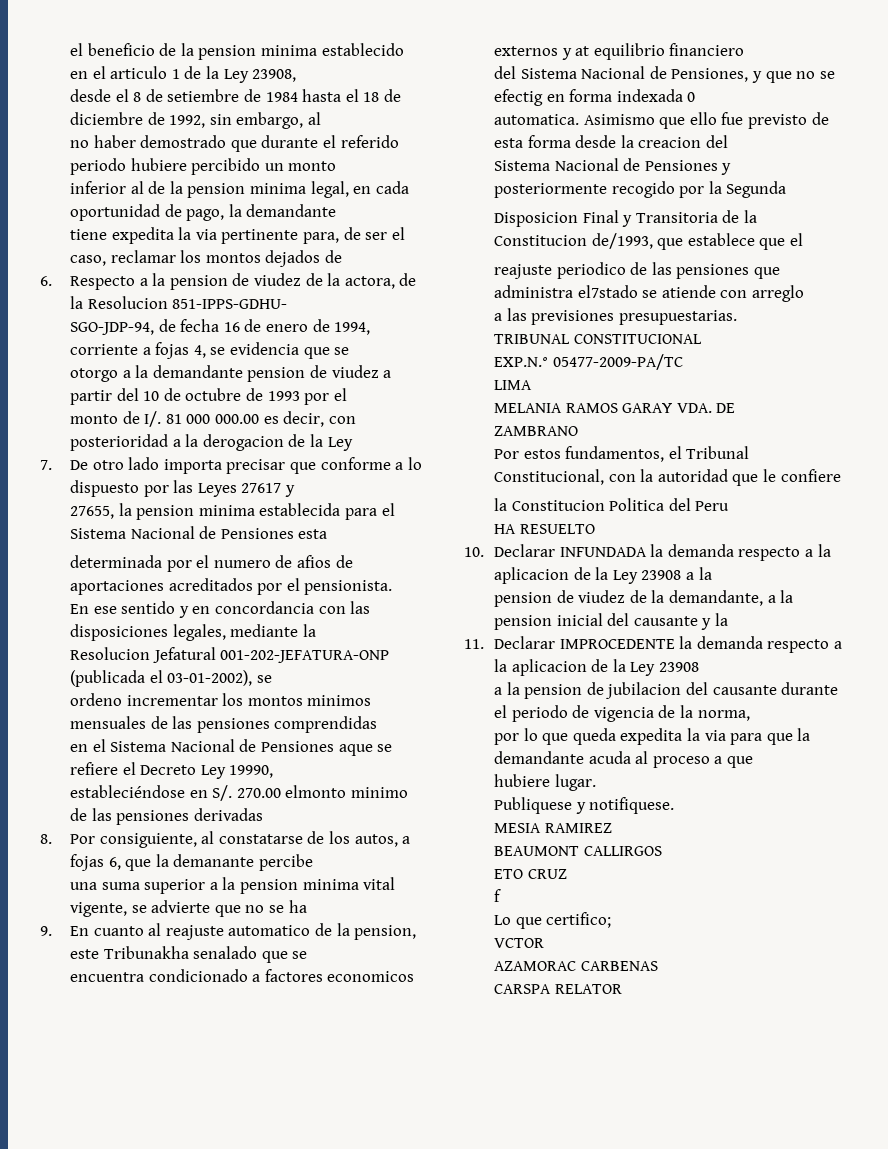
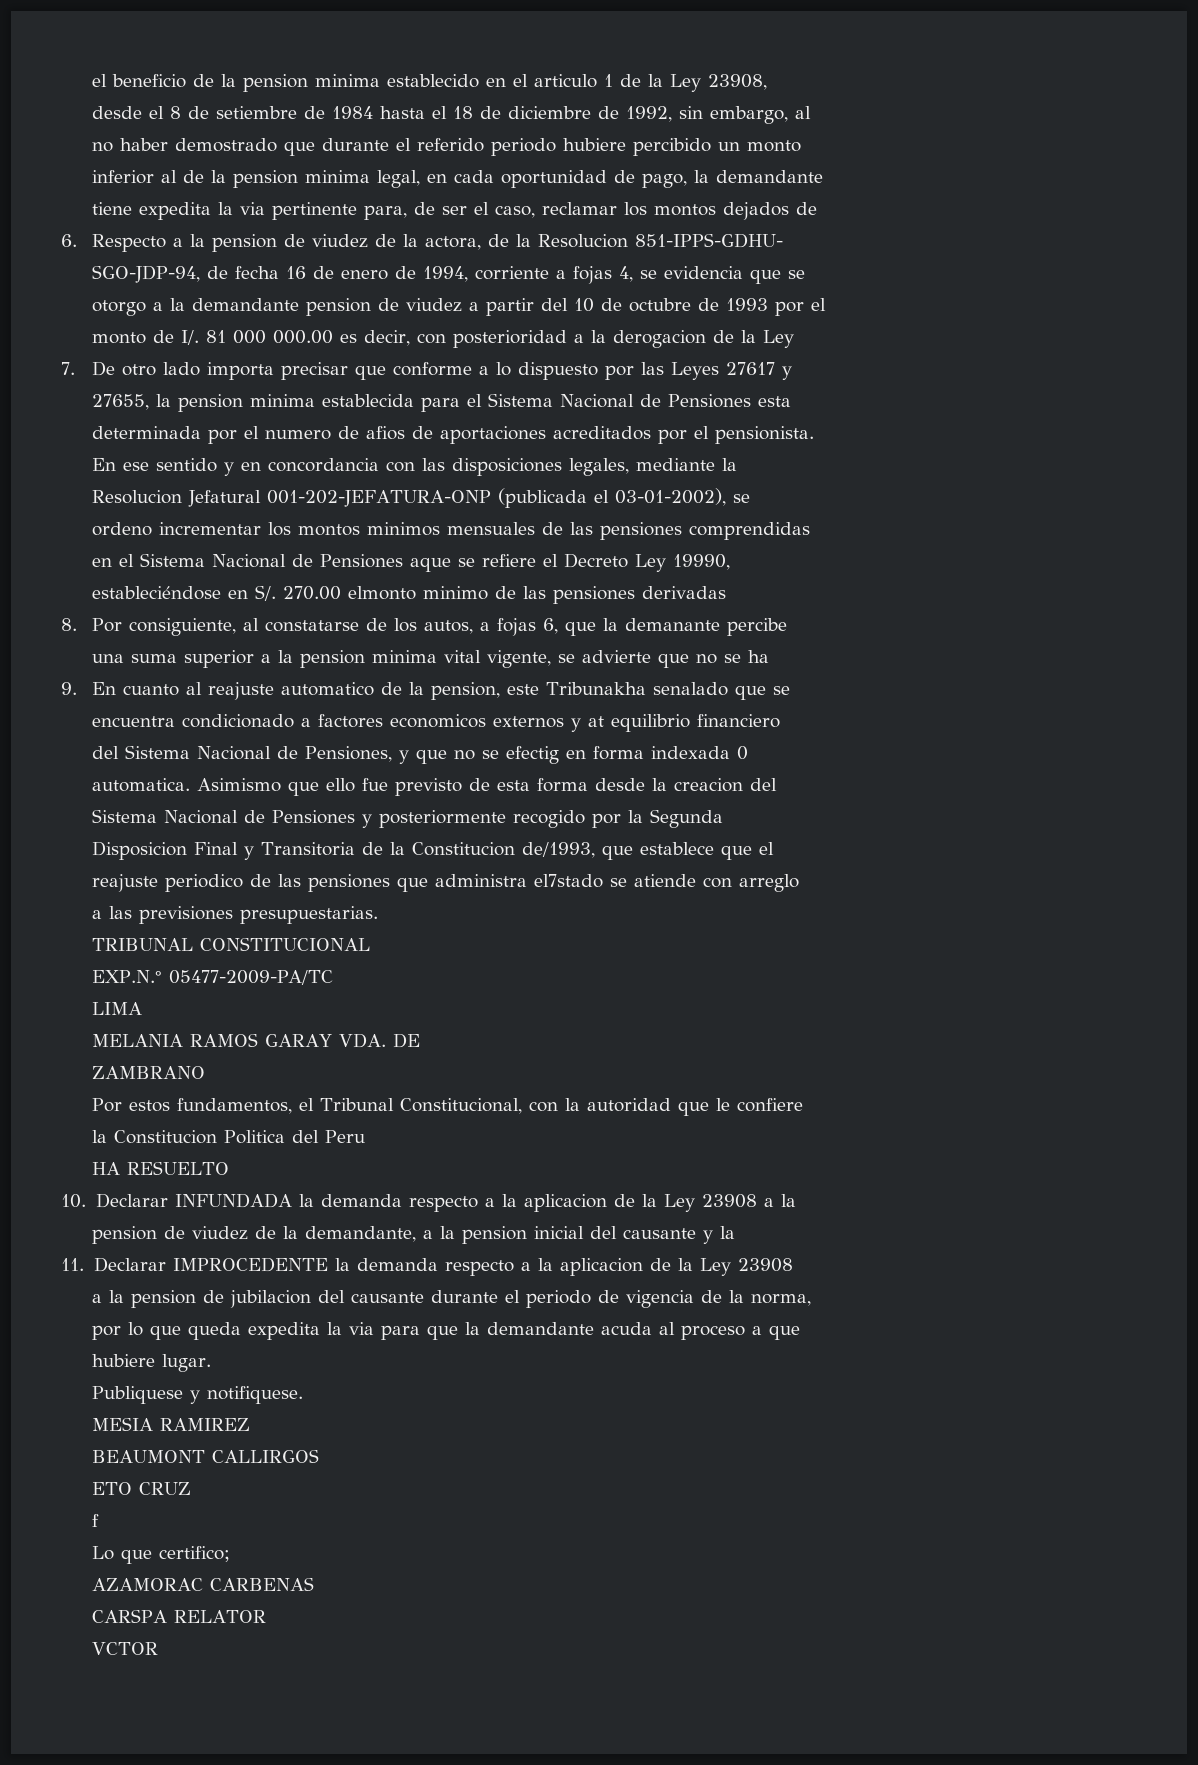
- VCTOR
+ VCTOR

